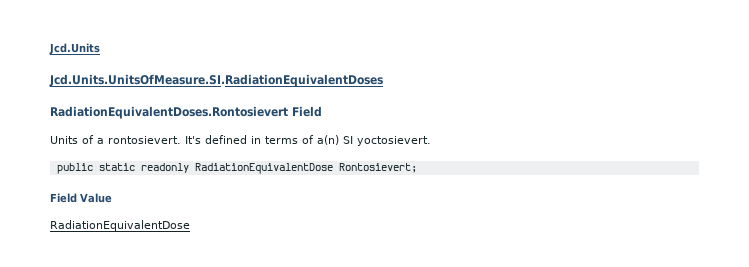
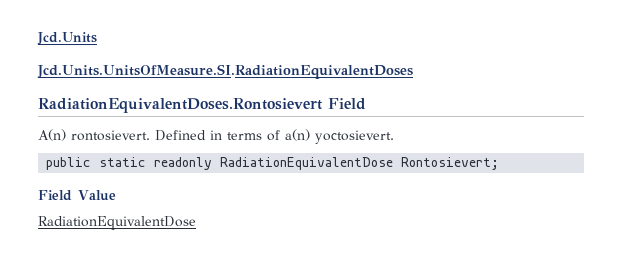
- Units of a rontosievert. It's defined in terms of a(n) SI yoctosievert.
+ A(n) rontosievert. Defined in terms of a(n) yoctosievert.

